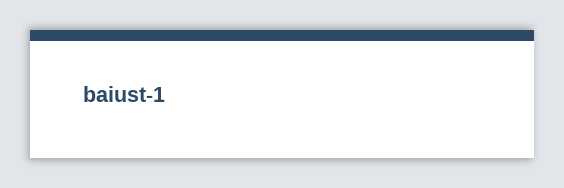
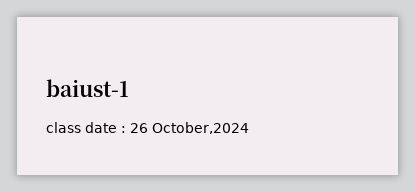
+ class date : 26 October,2024

